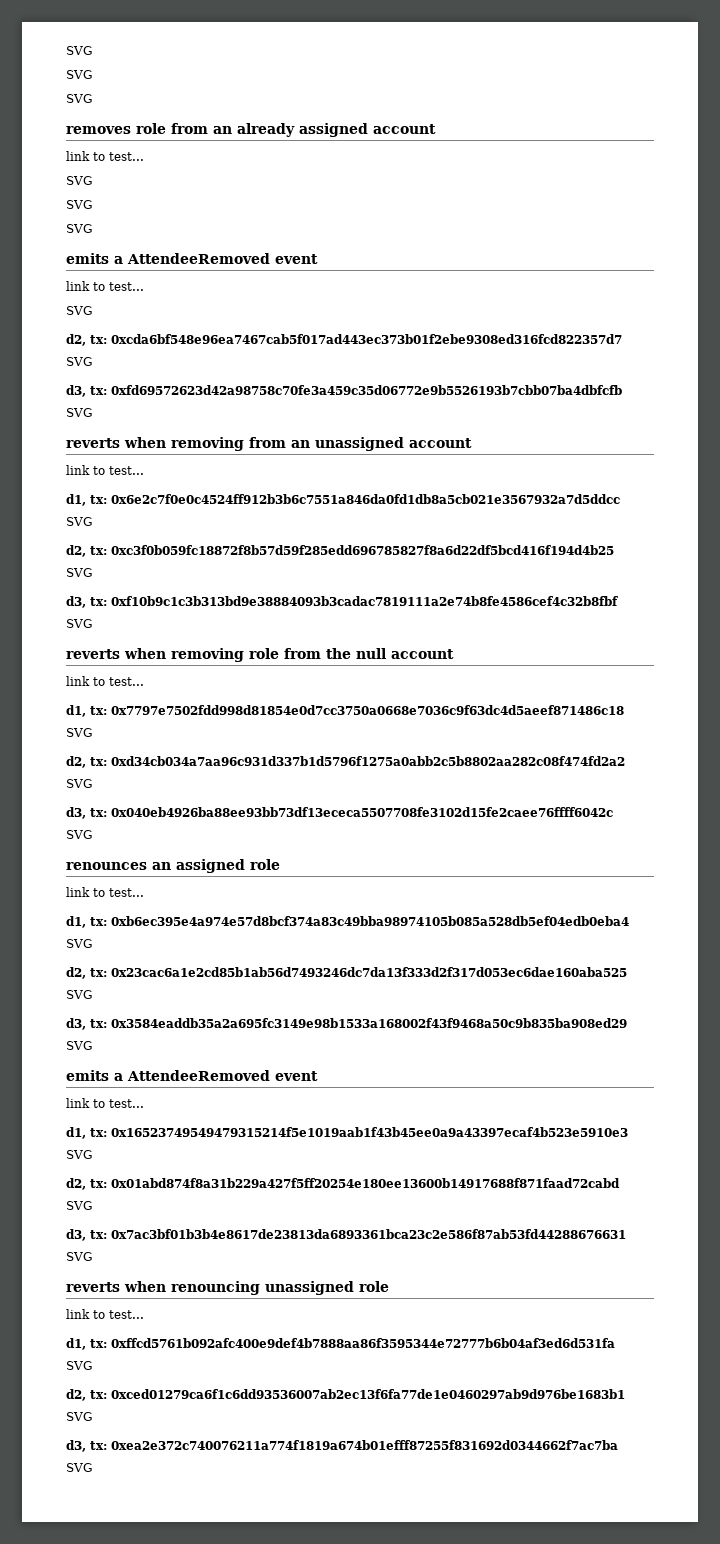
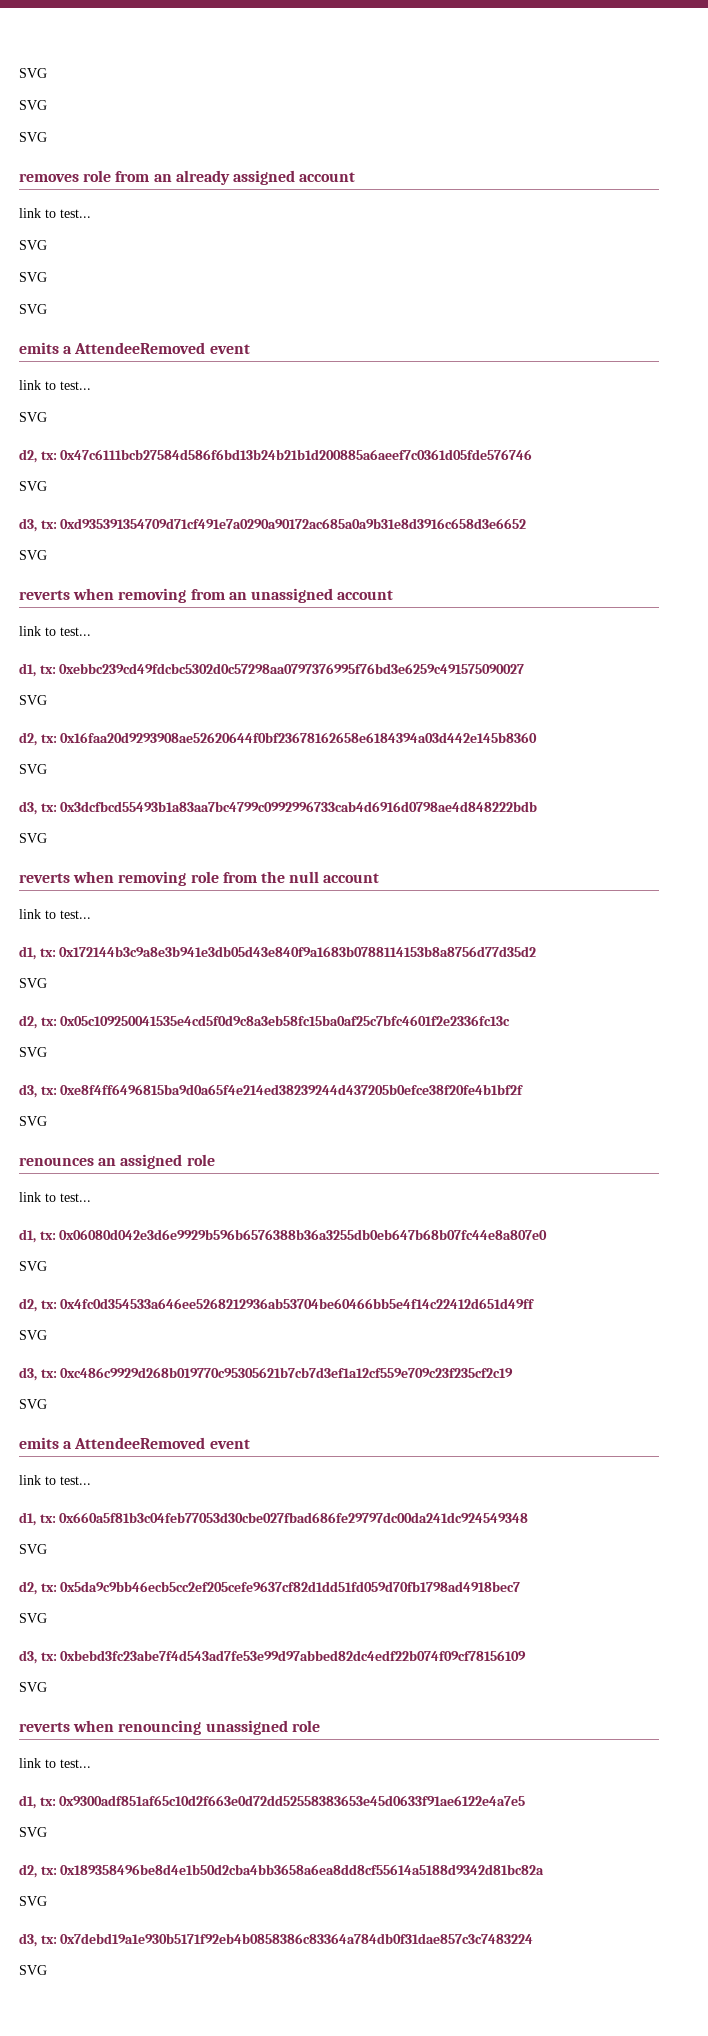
- d2, tx: 0xcda6bf548e96ea7467cab5f017ad443ec373b01f2ebe9308ed316fcd822357d7
+ d2, tx: 0x47c6111bcb27584d586f6bd13b24b21b1d200885a6aeef7c0361d05fde576746
  SVG
- d3, tx: 0xfd69572623d42a98758c70fe3a459c35d06772e9b5526193b7cbb07ba4dbfcfb
+ d3, tx: 0xd935391354709d71cf491e7a0290a90172ac685a0a9b31e8d3916c658d3e6652
- d1, tx: 0x6e2c7f0e0c4524ff912b3b6c7551a846da0fd1db8a5cb021e3567932a7d5ddcc
+ d1, tx: 0xebbc239cd49fdcbc5302d0c57298aa0797376995f76bd3e6259c491575090027
  SVG
- d2, tx: 0xc3f0b059fc18872f8b57d59f285edd696785827f8a6d22df5bcd416f194d4b25
+ d2, tx: 0x16faa20d9293908ae52620644f0bf23678162658e6184394a03d442e145b8360
  SVG
- d3, tx: 0xf10b9c1c3b313bd9e38884093b3cadac7819111a2e74b8fe4586cef4c32b8fbf
+ d3, tx: 0x3dcfbcd55493b1a83aa7bc4799c0992996733cab4d6916d0798ae4d848222bdb
- d1, tx: 0x7797e7502fdd998d81854e0d7cc3750a0668e7036c9f63dc4d5aeef871486c18
+ d1, tx: 0x172144b3c9a8e3b941e3db05d43e840f9a1683b0788114153b8a8756d77d35d2
  SVG
- d2, tx: 0xd34cb034a7aa96c931d337b1d5796f1275a0abb2c5b8802aa282c08f474fd2a2
+ d2, tx: 0x05c109250041535e4cd5f0d9c8a3eb58fc15ba0af25c7bfc4601f2e2336fc13c
  SVG
- d3, tx: 0x040eb4926ba88ee93bb73df13ececa5507708fe3102d15fe2caee76ffff6042c
+ d3, tx: 0xe8f4ff6496815ba9d0a65f4e214ed38239244d437205b0efce38f20fe4b1bf2f
- d1, tx: 0xb6ec395e4a974e57d8bcf374a83c49bba98974105b085a528db5ef04edb0eba4
+ d1, tx: 0x06080d042e3d6e9929b596b6576388b36a3255db0eb647b68b07fc44e8a807e0
  SVG
- d2, tx: 0x23cac6a1e2cd85b1ab56d7493246dc7da13f333d2f317d053ec6dae160aba525
+ d2, tx: 0x4fc0d354533a646ee5268212936ab53704be60466bb5e4f14c22412d651d49ff
  SVG
- d3, tx: 0x3584eaddb35a2a695fc3149e98b1533a168002f43f9468a50c9b835ba908ed29
+ d3, tx: 0xc486c9929d268b019770c95305621b7cb7d3ef1a12cf559e709c23f235cf2c19
- d1, tx: 0x16523749549479315214f5e1019aab1f43b45ee0a9a43397ecaf4b523e5910e3
+ d1, tx: 0x660a5f81b3c04feb77053d30cbe027fbad686fe29797dc00da241dc924549348
  SVG
- d2, tx: 0x01abd874f8a31b229a427f5ff20254e180ee13600b14917688f871faad72cabd
+ d2, tx: 0x5da9c9bb46ecb5cc2ef205cefe9637cf82d1dd51fd059d70fb1798ad4918bec7
  SVG
- d3, tx: 0x7ac3bf01b3b4e8617de23813da6893361bca23c2e586f87ab53fd44288676631
+ d3, tx: 0xbebd3fc23abe7f4d543ad7fe53e99d97abbed82dc4edf22b074f09cf78156109
- d1, tx: 0xffcd5761b092afc400e9def4b7888aa86f3595344e72777b6b04af3ed6d531fa
+ d1, tx: 0x9300adf851af65c10d2f663e0d72dd52558383653e45d0633f91ae6122e4a7e5
  SVG
- d2, tx: 0xced01279ca6f1c6dd93536007ab2ec13f6fa77de1e0460297ab9d976be1683b1
+ d2, tx: 0x189358496be8d4e1b50d2cba4bb3658a6ea8dd8cf55614a5188d9342d81bc82a
  SVG
- d3, tx: 0xea2e372c740076211a774f1819a674b01efff87255f831692d0344662f7ac7ba
+ d3, tx: 0x7debd19a1e930b5171f92eb4b0858386c83364a784db0f31dae857c3c7483224

